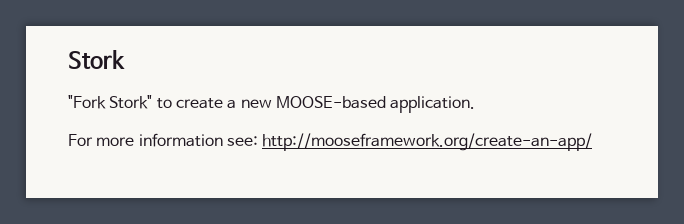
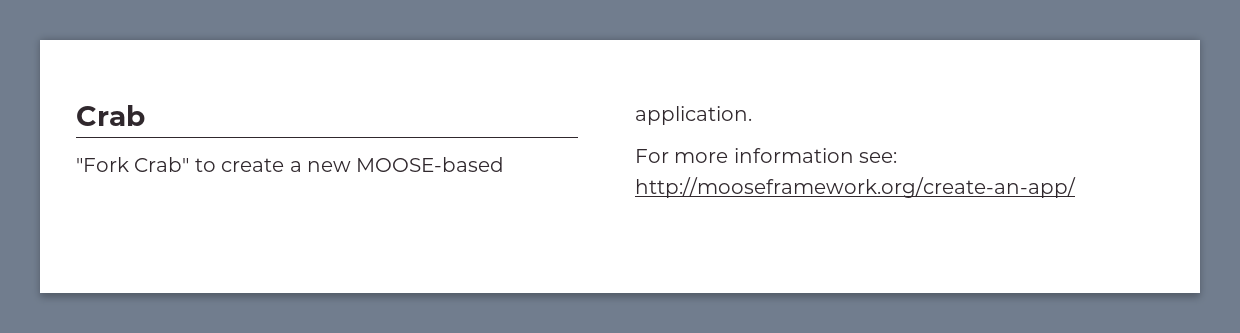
- Stork
+ Crab
- "Fork Stork" to create a new MOOSE-based application.
+ "Fork Crab" to create a new MOOSE-based application.

